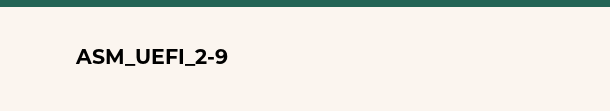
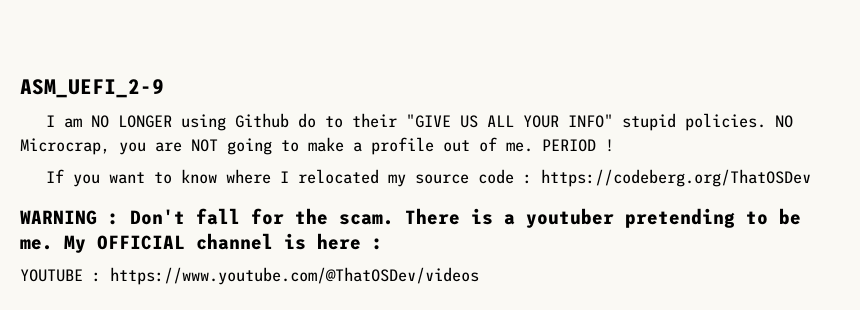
+ I am NO LONGER using Github do to their "GIVE US ALL YOUR INFO" stupid policies. NO Microcrap, you are NOT going to make a profile out of me. PERIOD !
+ If you want to know where I relocated my source code : https://codeberg.org/ThatOSDev
+ WARNING : Don't fall for the scam. There is a youtuber pretending to be me. My OFFICIAL channel is here :
+ YOUTUBE : https://www.youtube.com/@ThatOSDev/videos

